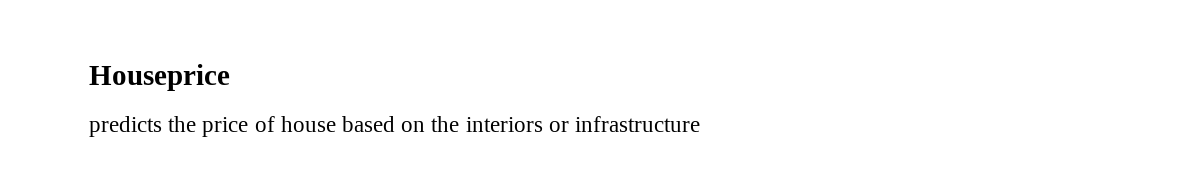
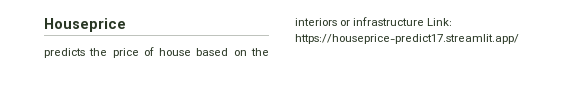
- predicts the price of house based on the interiors or infrastructure
+ predicts the price of house based on the interiors or infrastructure Link: https://houseprice-predict17.streamlit.app/

